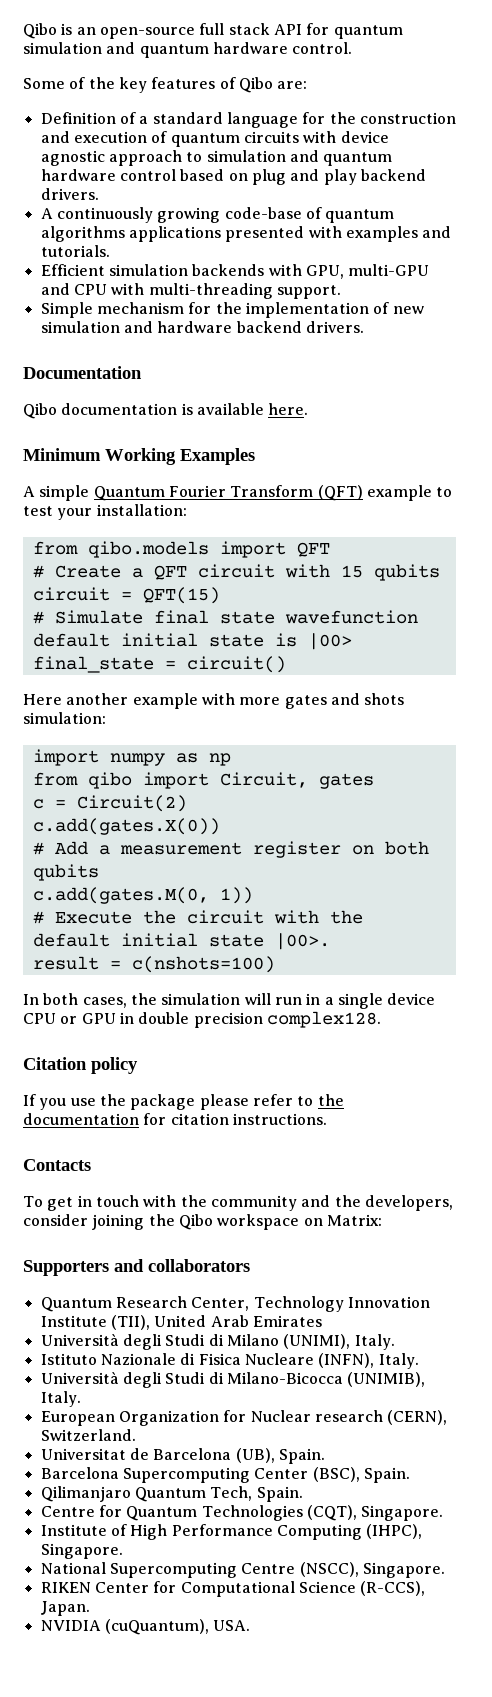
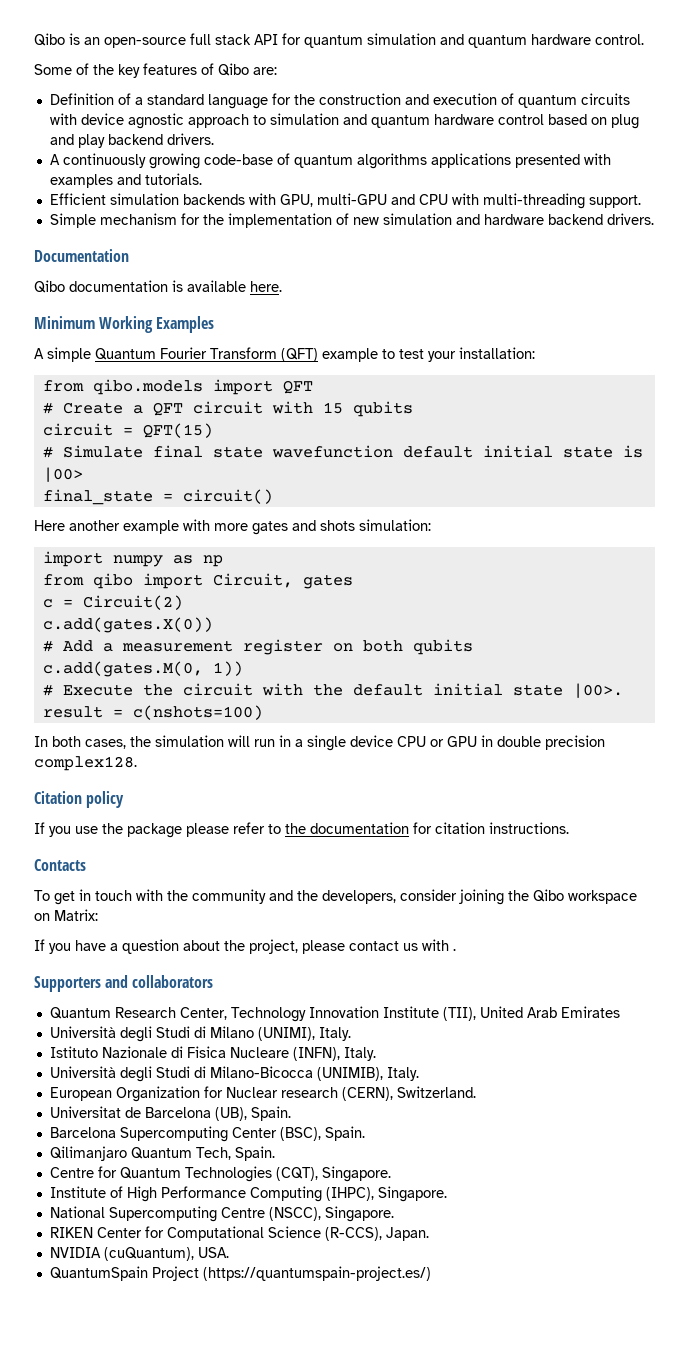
+ If you have a question about the project, please contact us with .
+ QuantumSpain Project (https://quantumspain-project.es/)

